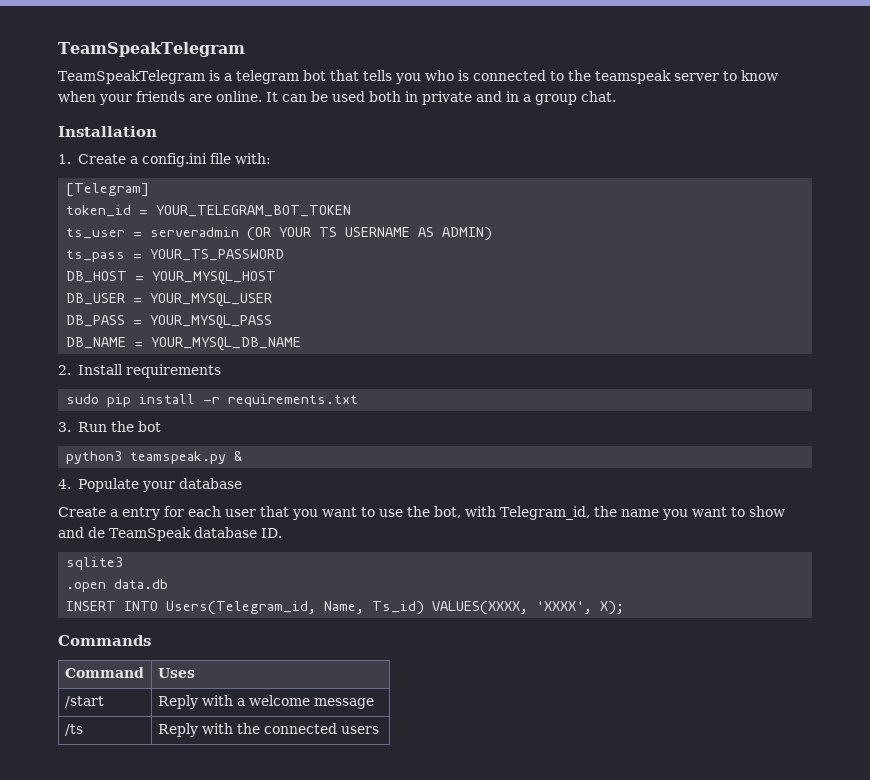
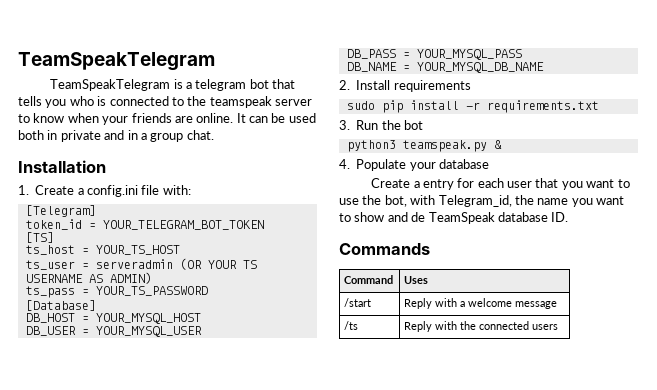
+ [TS]
+ ts_host = YOUR_TS_HOST
+ [Database]
- sqlite3
- .open data.db
- INSERT INTO Users(Telegram_id, Name, Ts_id) VALUES(XXXX, 'XXXX', X);

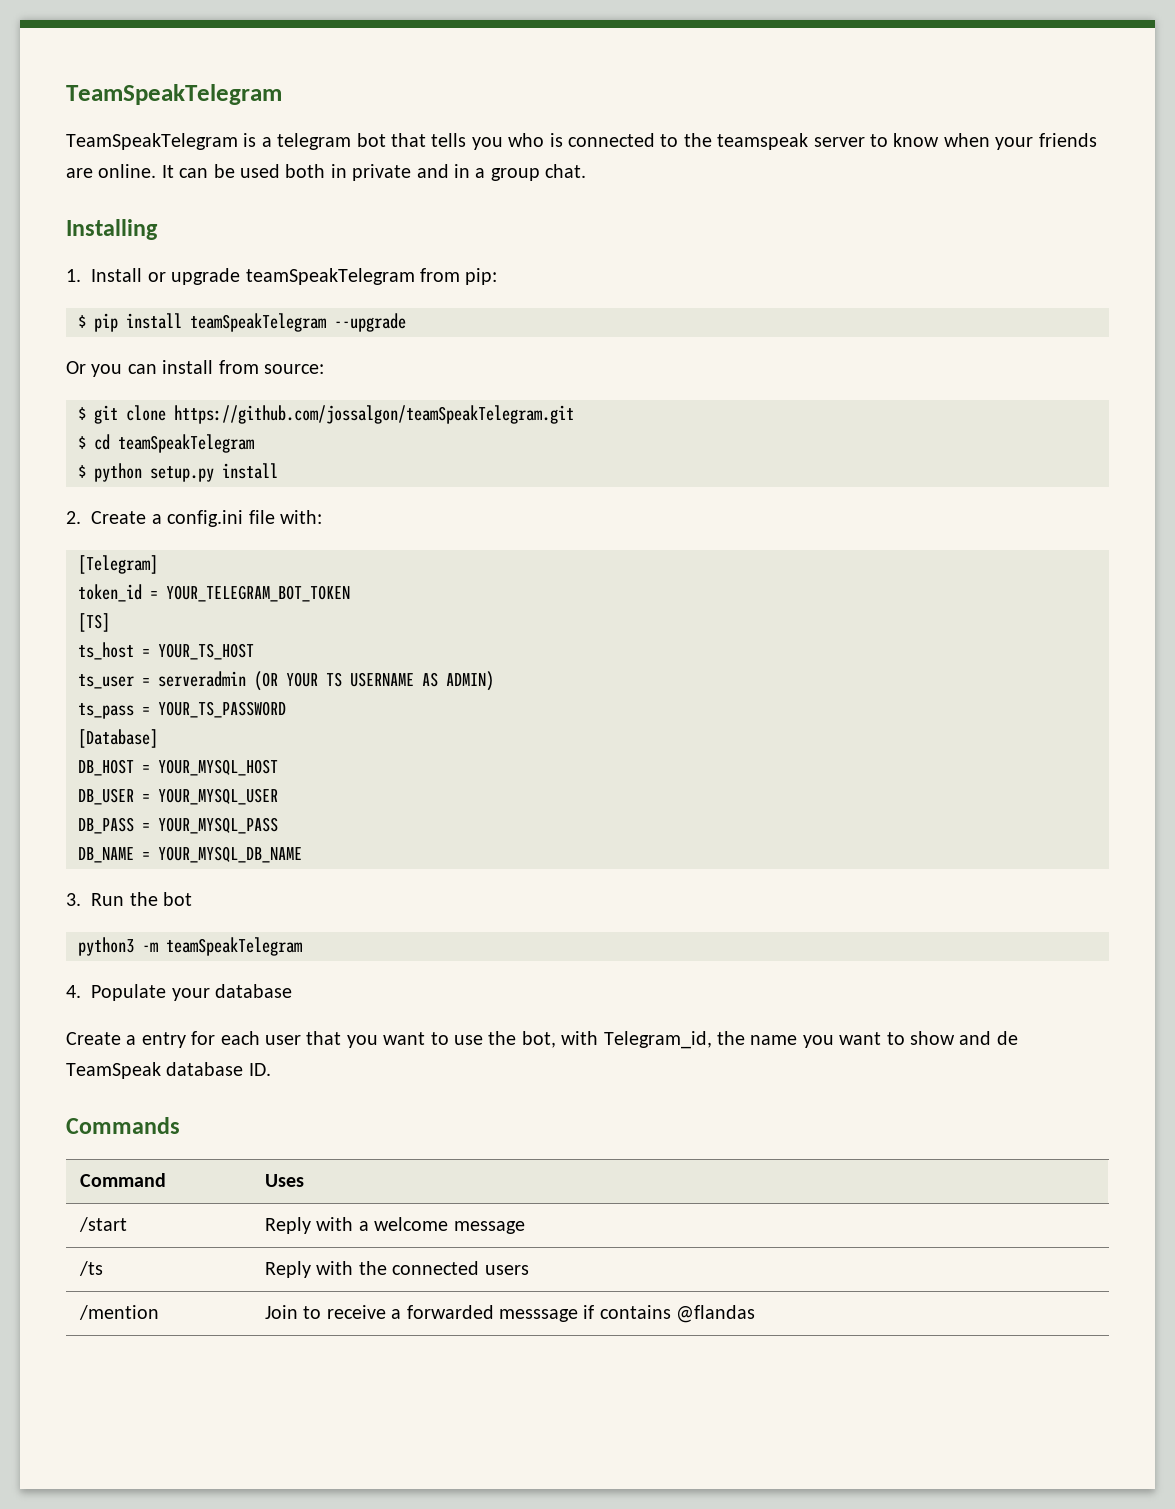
- Installation
- 1. Create a config.ini file with:
+ Installing
+ 1. Install or upgrade teamSpeakTelegram from pip:
+ $ pip install teamSpeakTelegram --upgrade
+ Or you can install from source:
+ $ git clone https://github.com/jossalgon/teamSpeakTelegram.git
+ $ cd teamSpeakTelegram
+ $ python setup.py install
+ 2. Create a config.ini file with:
- 2. Install requirements
- sudo pip install -r requirements.txt
- python3 teamspeak.py &
+ python3 -m teamSpeakTelegram
+ /mention | Join to receive a forwarded messsage if contains @flandas

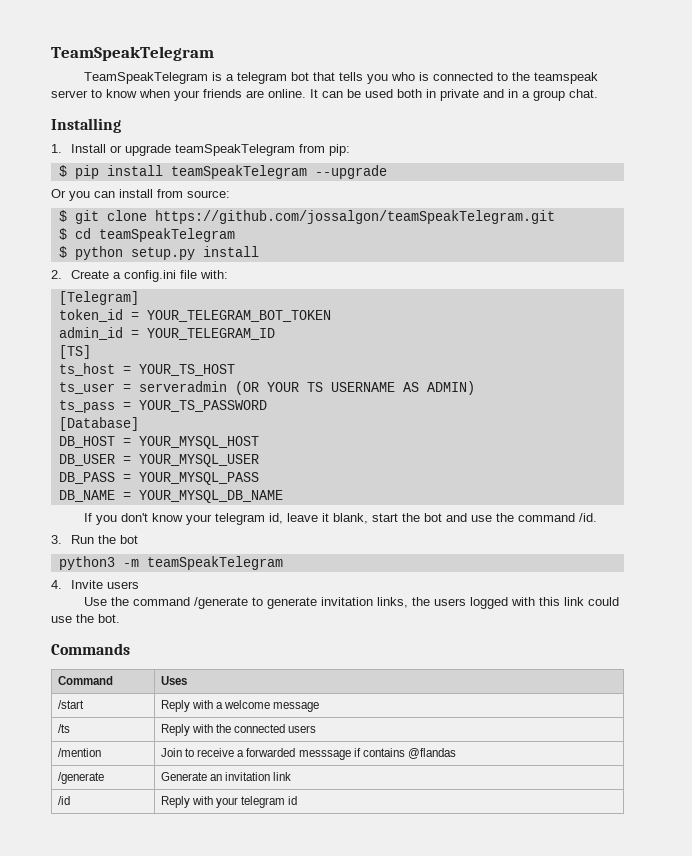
+ admin_id = YOUR_TELEGRAM_ID
+ If you don't know your telegram id, leave it blank, start the bot and use the command /id.
- 4. Populate your database
- Create a entry for each user that you want to use the bot, with Telegram_id, the name you want to show and de TeamSpeak database ID.
+ 4. Invite users
+ Use the command /generate to generate invitation links, the users logged with this link could use the bot.
+ /generate | Generate an invitation link
+ /id | Reply with your telegram id

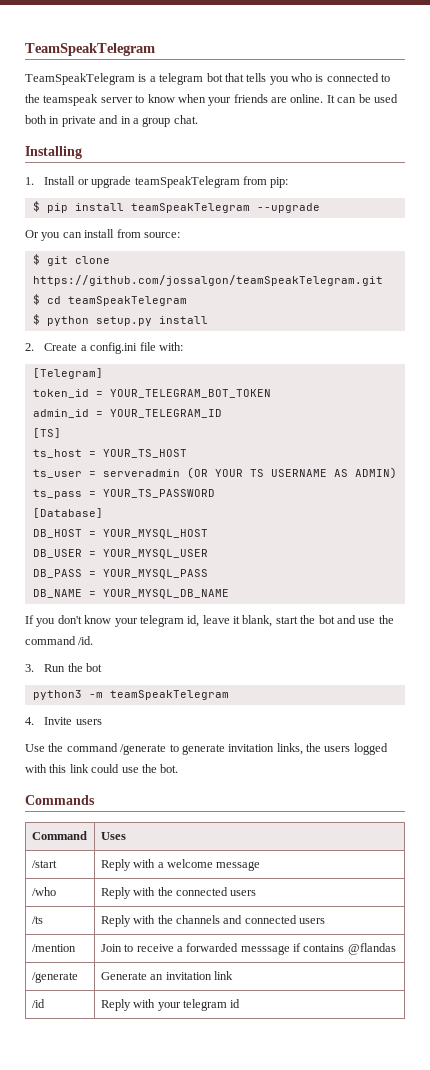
+ /who | Reply with the connected users
- /ts | Reply with the connected users
+ /ts | Reply with the channels and connected users

